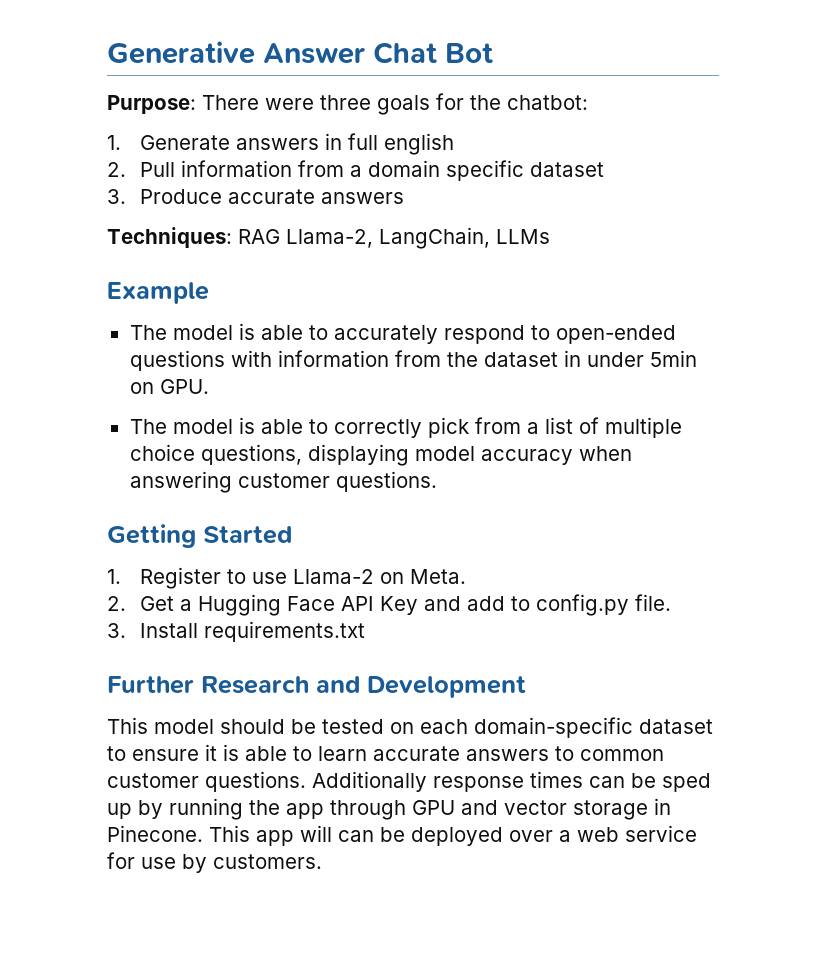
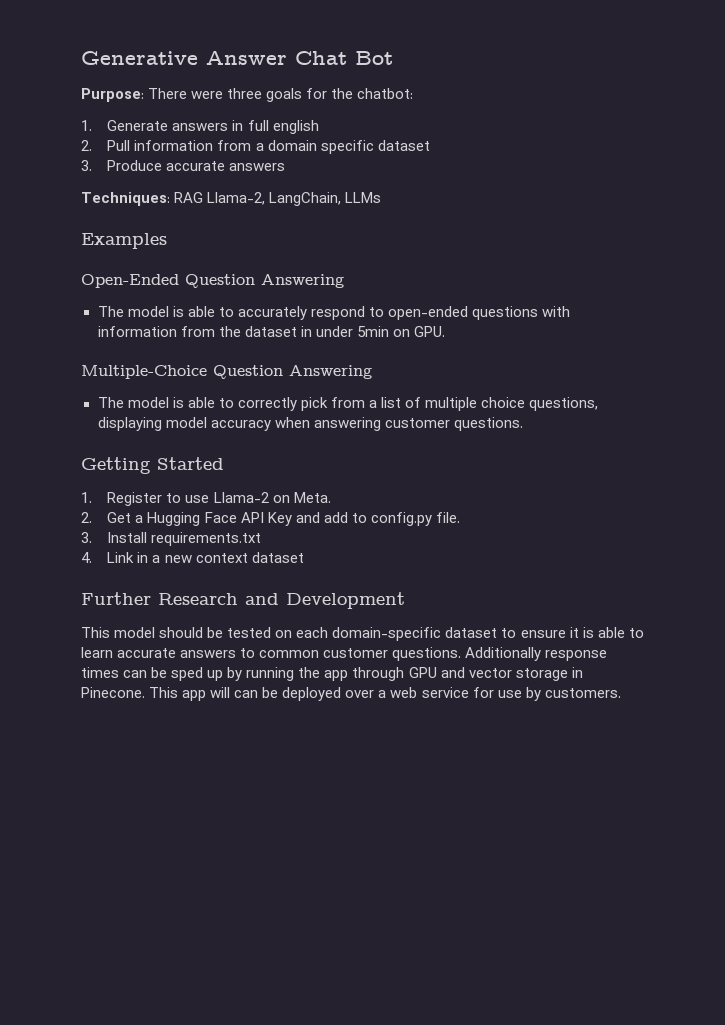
- Example
+ Examples
+ Open-Ended Question Answering
+ Multiple-Choice Question Answering
+ 4. Link in a new context dataset

